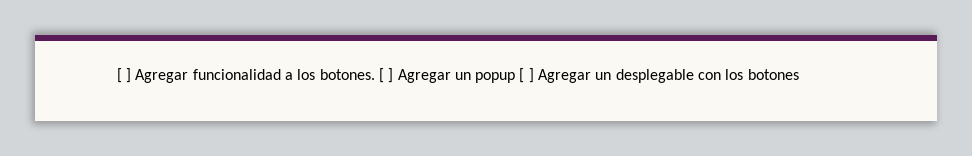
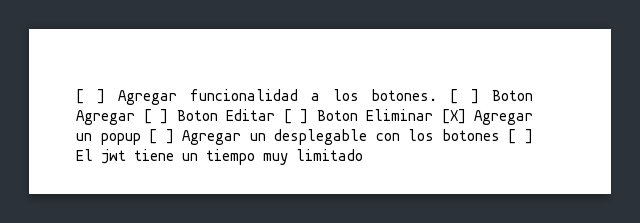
- [ ] Agregar un popup [ ] Agregar un desplegable con los botones
+ [ ] Boton Agregar [ ] Boton Editar [ ] Boton Eliminar [X] Agregar un popup [ ] Agregar un desplegable con los botones [ ] El jwt tiene un tiempo muy limitado

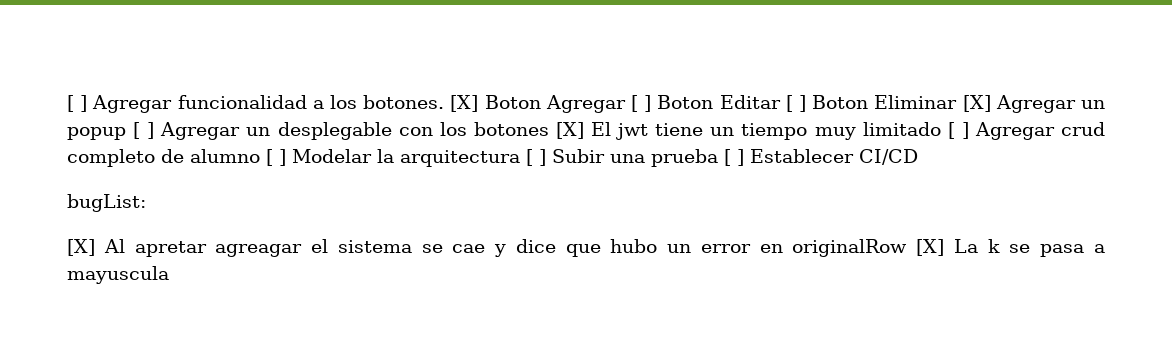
- [ ] Boton Agregar [ ] Boton Editar [ ] Boton Eliminar [X] Agregar un popup [ ] Agregar un desplegable con los botones [ ] El jwt tiene un tiempo muy limitado
+ [X] Boton Agregar [ ] Boton Editar [ ] Boton Eliminar [X] Agregar un popup [ ] Agregar un desplegable con los botones [X] El jwt tiene un tiempo muy limitado [ ] Agregar crud completo de alumno [ ] Modelar la arquitectura [ ] Subir una prueba [ ] Establecer CI/CD
+ bugList:
+ [X] Al apretar agreagar el sistema se cae y dice que hubo un error en originalRow [X] La k se pasa a mayuscula

